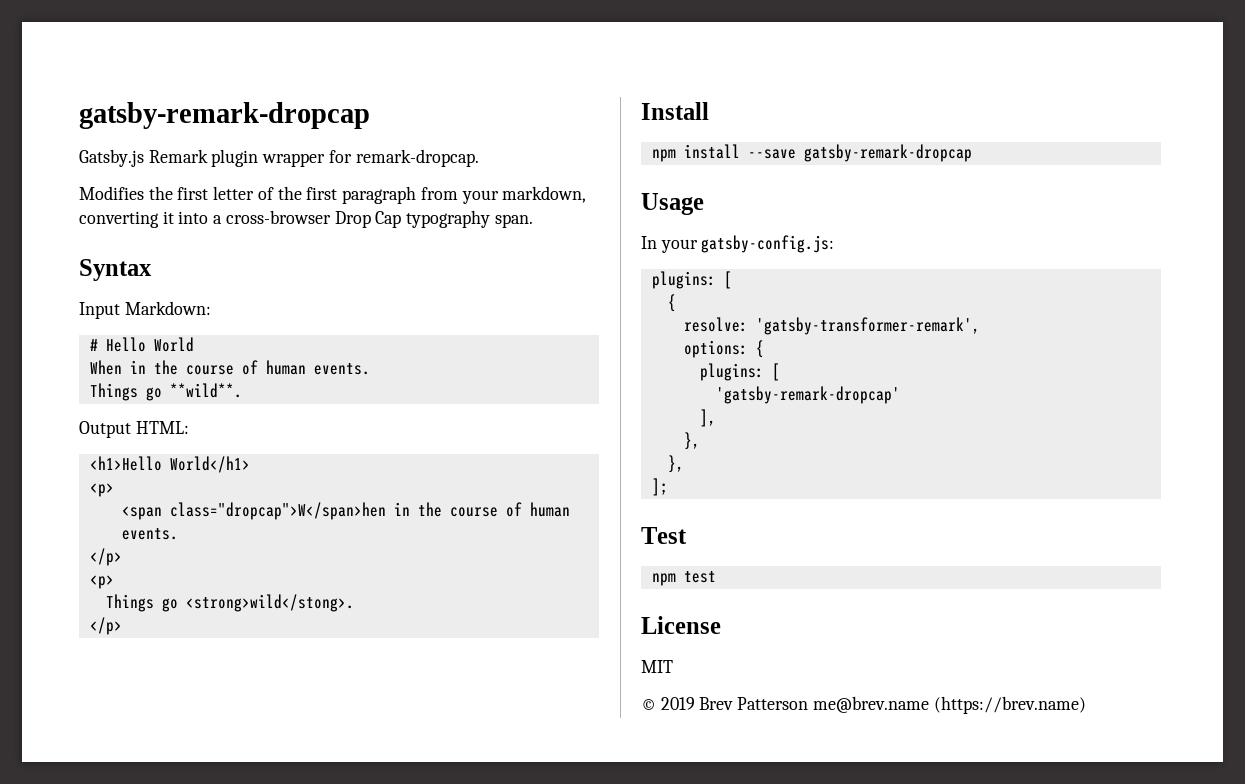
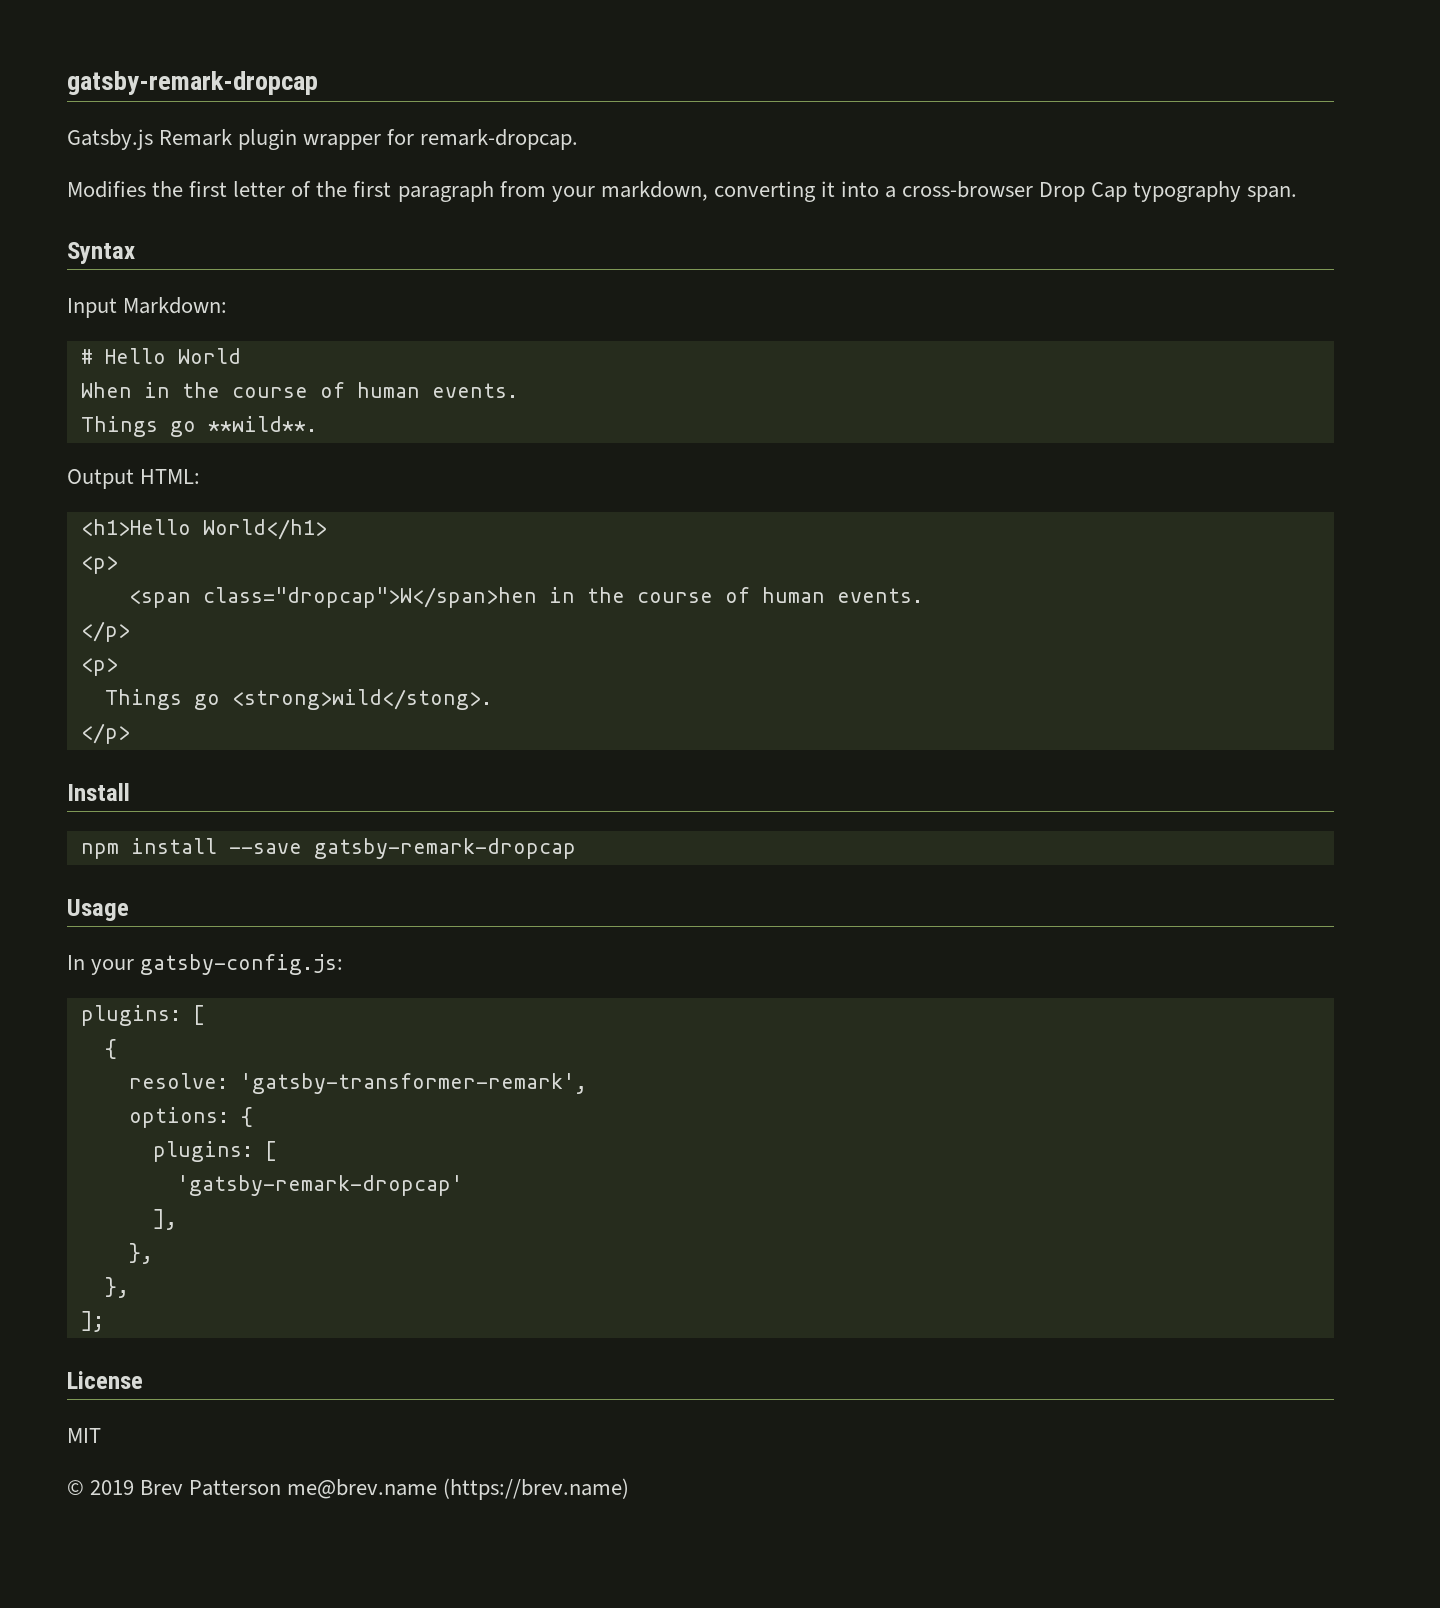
- Test
- npm test

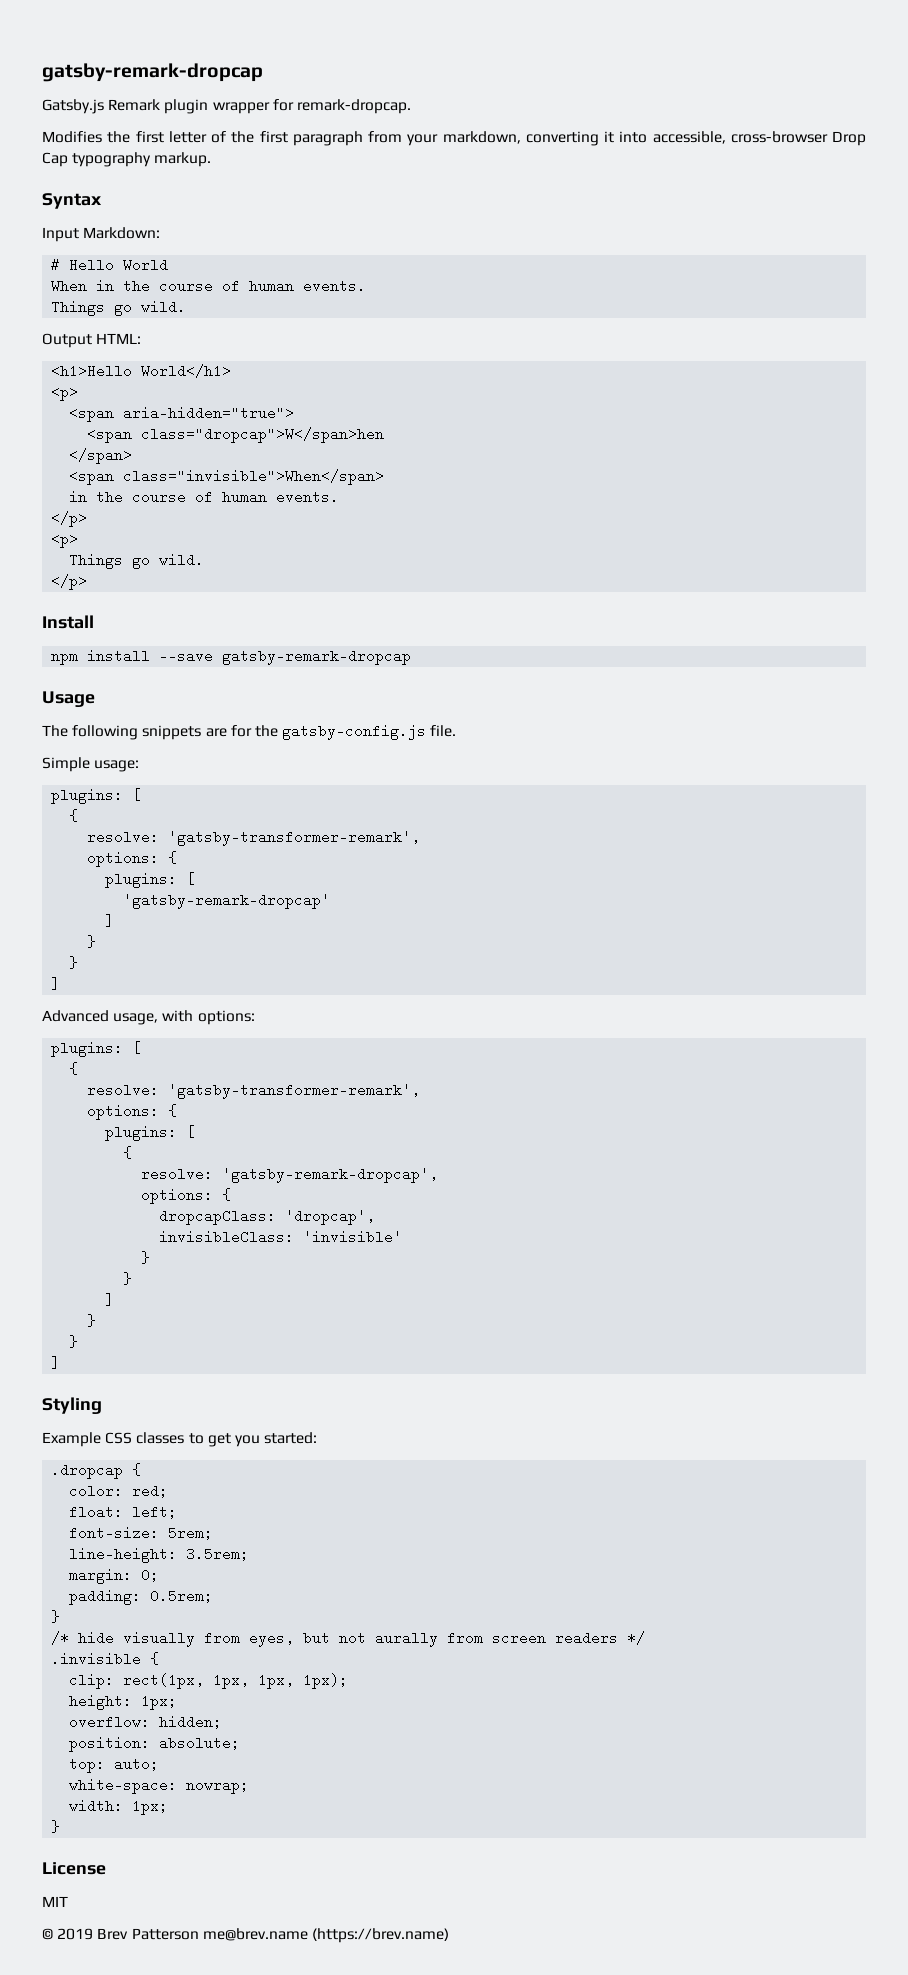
- Modifies the first letter of the first paragraph from your markdown, converting it into a cross-browser Drop Cap typography span.
+ Modifies the first letter of the first paragraph from your markdown, converting it into accessible, cross-browser Drop Cap typography markup.
  When in the course of human events.
- Things go **wild**.
+ Things go wild.
+ <span aria-hidden="true">
- <span class="dropcap">W</span>hen in the course of human events.
+ <span class="dropcap">W</span>hen
+ </span>
+ <span class="invisible">When</span>
+ in the course of human events.
  </p>
  <p>
- Things go <strong>wild</stong>.
+ Things go wild.
- In your gatsby-config.js:
+ The following snippets are for the gatsby-config.js file.
+ Simple usage:
  'gatsby-remark-dropcap'
- ],
- },
- },
- ];
+ ]
+ }
+ }
+ ]
+ Advanced usage, with options:
+ plugins: [
+ {
+ resolve: 'gatsby-transformer-remark',
+ options: {
+ plugins: [
+ {
+ resolve: 'gatsby-remark-dropcap',
+ options: {
+ dropcapClass: 'dropcap',
+ invisibleClass: 'invisible'
+ }
+ }
+ ]
+ }
+ }
+ ]
+ Styling
+ Example CSS classes to get you started:
+ .dropcap {
+ color: red;
+ float: left;
+ font-size: 5rem;
+ line-height: 3.5rem;
+ margin: 0;
+ padding: 0.5rem;
+ }
+ /* hide visually from eyes, but not aurally from screen readers */
+ .invisible {
+ clip: rect(1px, 1px, 1px, 1px);
+ height: 1px;
+ overflow: hidden;
+ position: absolute;
+ top: auto;
+ white-space: nowrap;
+ width: 1px;
+ }

